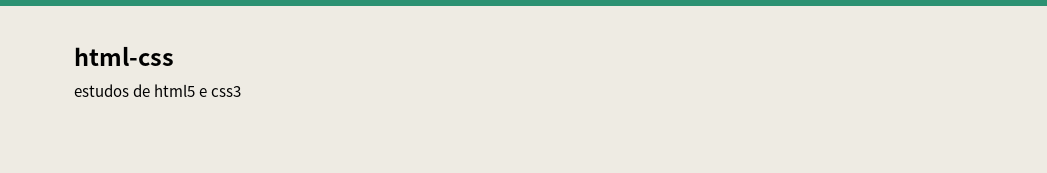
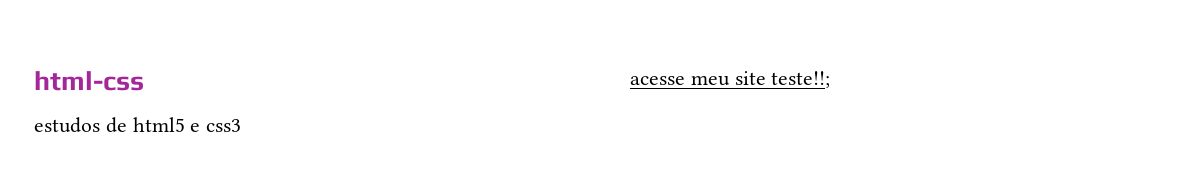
+ acesse meu site teste!!;

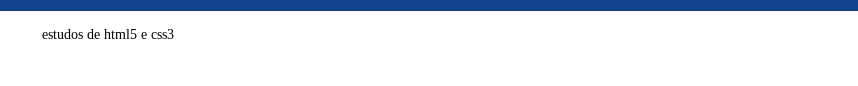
- html-css
- acesse meu site teste!!;

